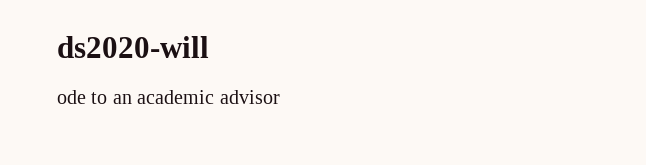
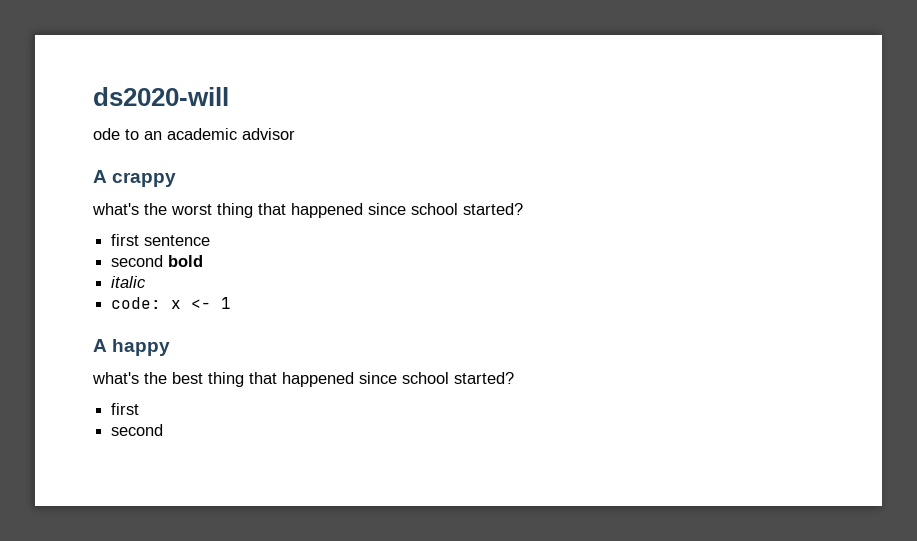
+ A crappy
+ what's the worst thing that happened since school started?
+ first sentence
+ second bold
+ italic
+ code: x <- 1
+ A happy
+ what's the best thing that happened since school started?
+ first
+ second

